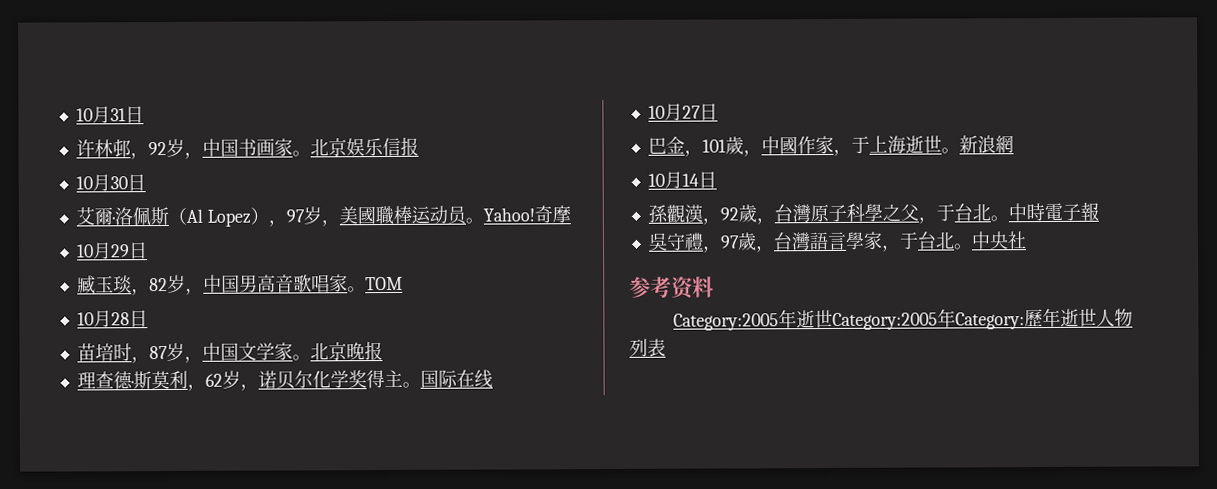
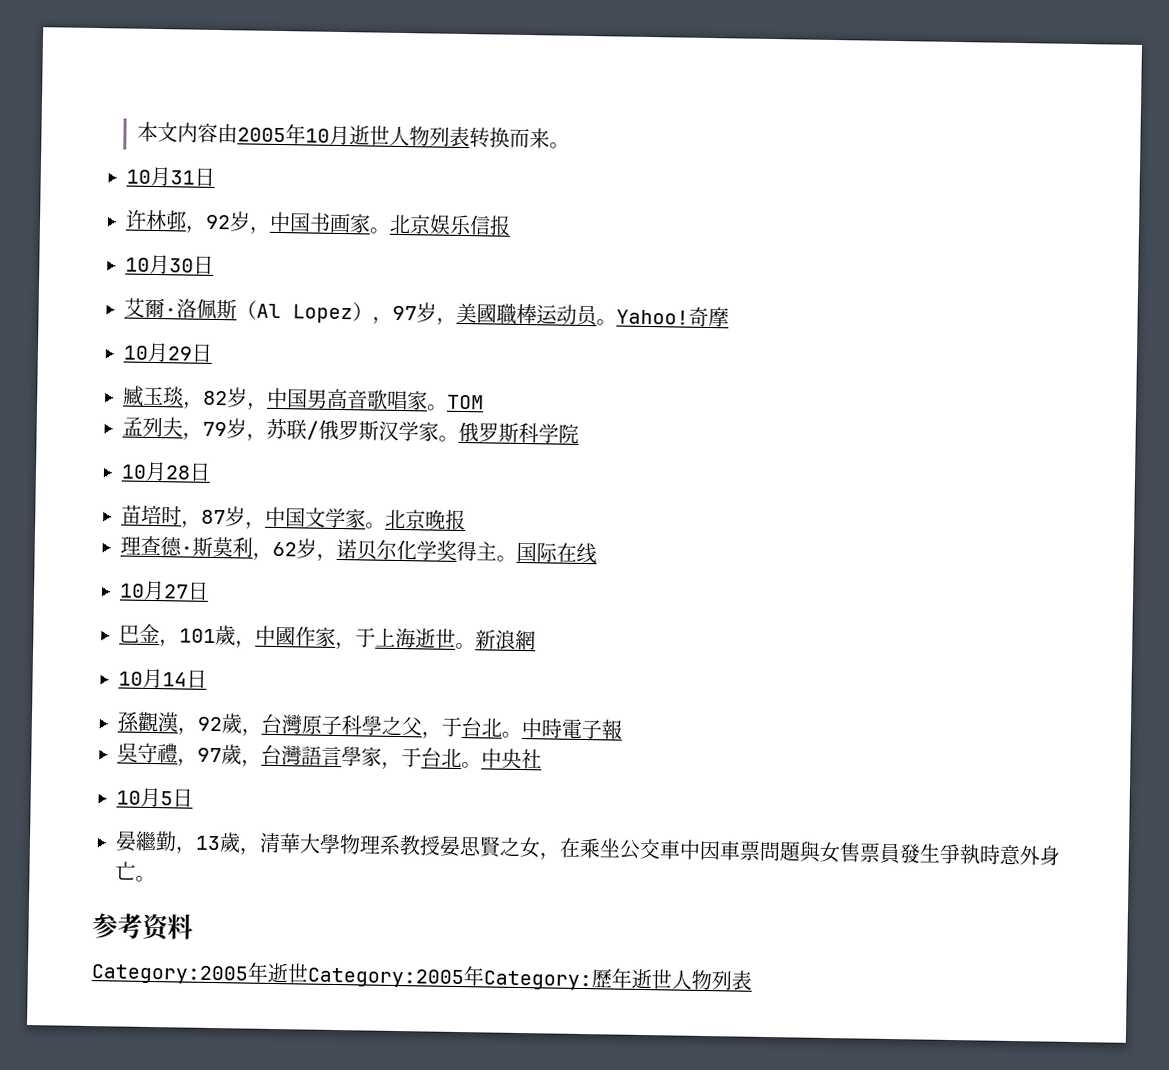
+ 本文内容由2005年10月逝世人物列表转换而来。
+ 孟列夫，79岁，苏联/俄罗斯汉学家。俄罗斯科学院
+ 10月5日
+ 晏繼勤，13歲，清華大學物理系教授晏思賢之女，在乘坐公交車中因車票問題與女售票員發生爭執時意外身亡。

